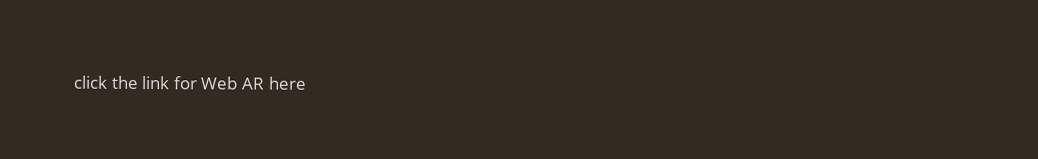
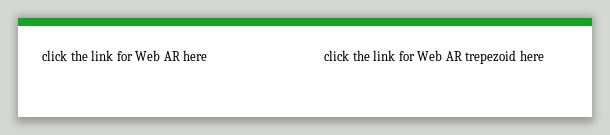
+ click the link for Web AR trepezoid here

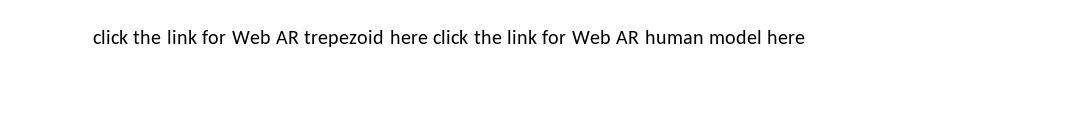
- click the link for Web AR here
- click the link for Web AR trepezoid here
+ click the link for Web AR trepezoid here click the link for Web AR human model here

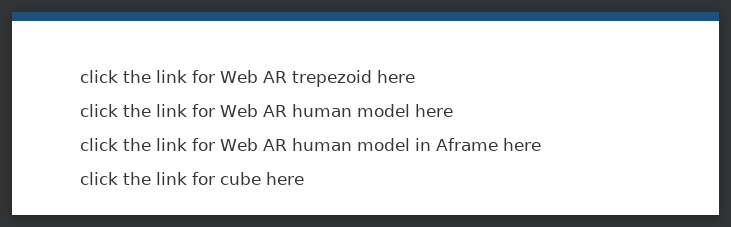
- click the link for Web AR trepezoid here click the link for Web AR human model here
+ click the link for Web AR trepezoid here
+ click the link for Web AR human model here
+ click the link for Web AR human model in Aframe here
+ click the link for cube here

